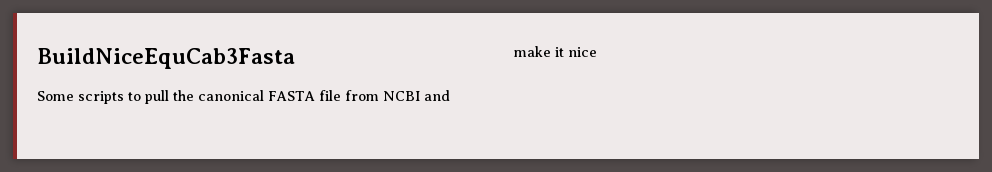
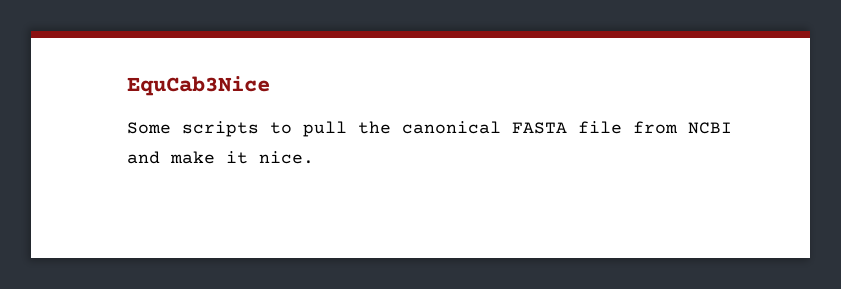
- BuildNiceEquCab3Fasta
+ EquCab3Nice
- Some scripts to pull the canonical FASTA file from NCBI and make it nice
+ Some scripts to pull the canonical FASTA file from NCBI and make it nice.

